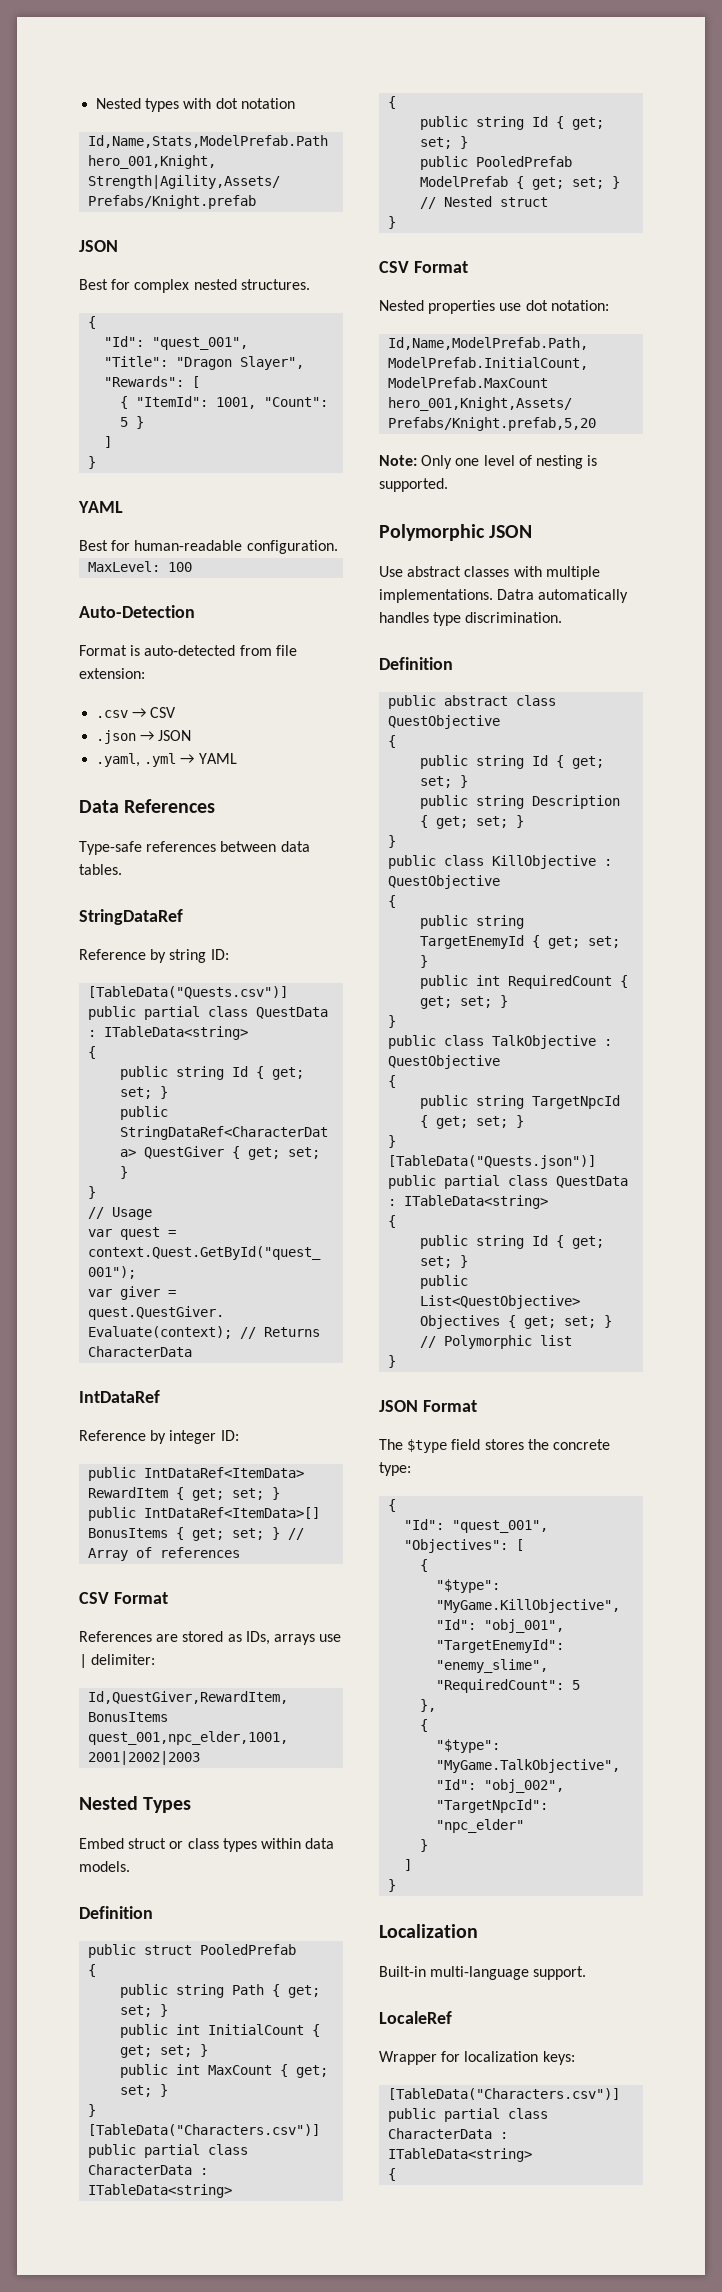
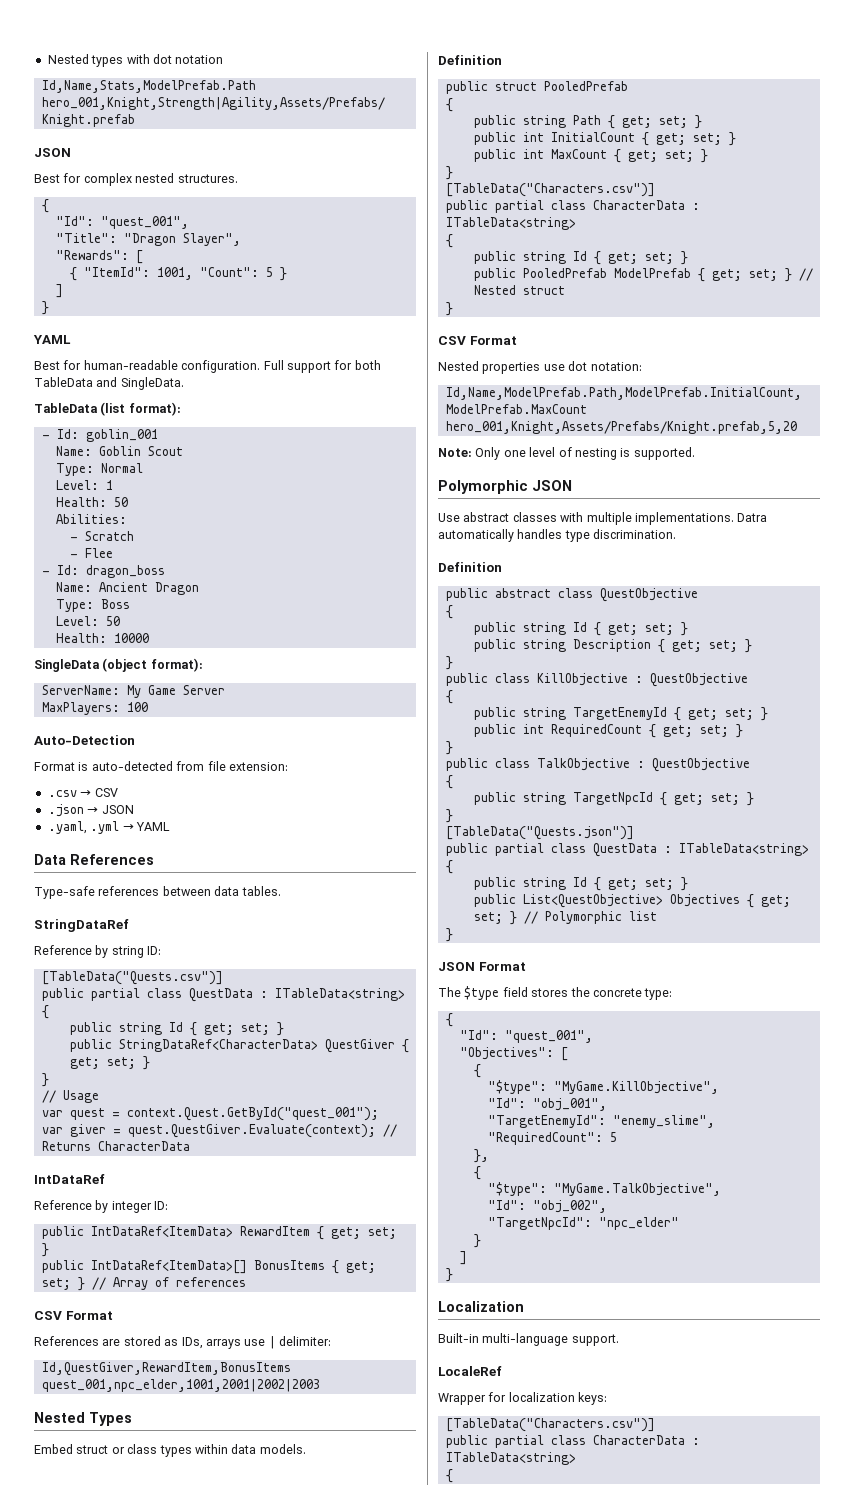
- Best for human-readable configuration.
- MaxLevel: 100
+ Best for human-readable configuration. Full support for both TableData and SingleData.
+ TableData (list format):
+ - Id: goblin_001
+ Name: Goblin Scout
+ Type: Normal
+ Level: 1
+ Health: 50
+ Abilities:
+ - Scratch
+ - Flee
+ - Id: dragon_boss
+ Name: Ancient Dragon
+ Type: Boss
+ Level: 50
+ Health: 10000
+ SingleData (object format):
+ ServerName: My Game Server
+ MaxPlayers: 100

